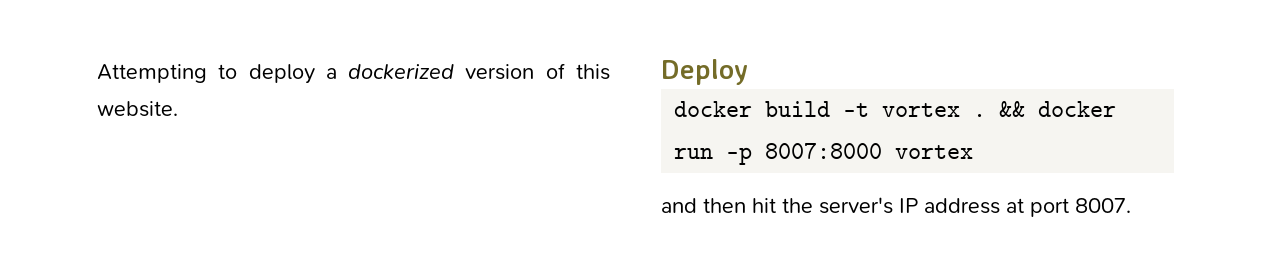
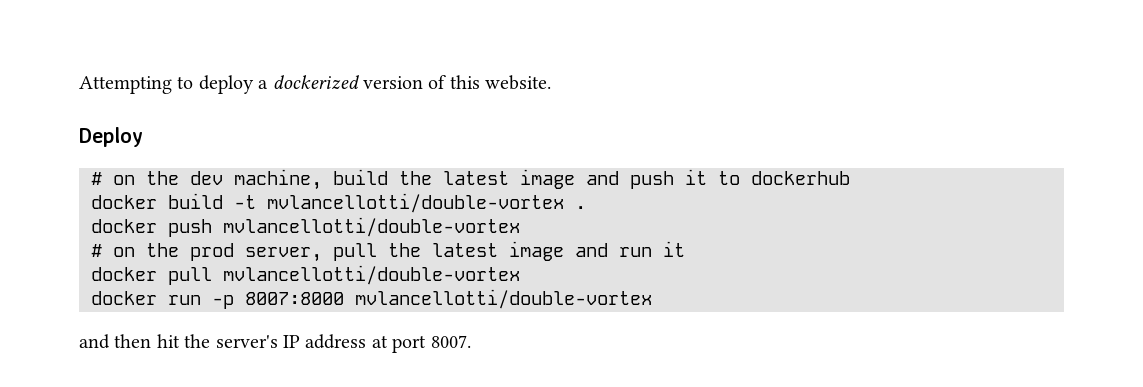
+ # on the dev machine, build the latest image and push it to dockerhub
- docker build -t vortex . && docker run -p 8007:8000 vortex
+ docker build -t mvlancellotti/double-vortex .
+ docker push mvlancellotti/double-vortex
+ # on the prod server, pull the latest image and run it
+ docker pull mvlancellotti/double-vortex
+ docker run -p 8007:8000 mvlancellotti/double-vortex

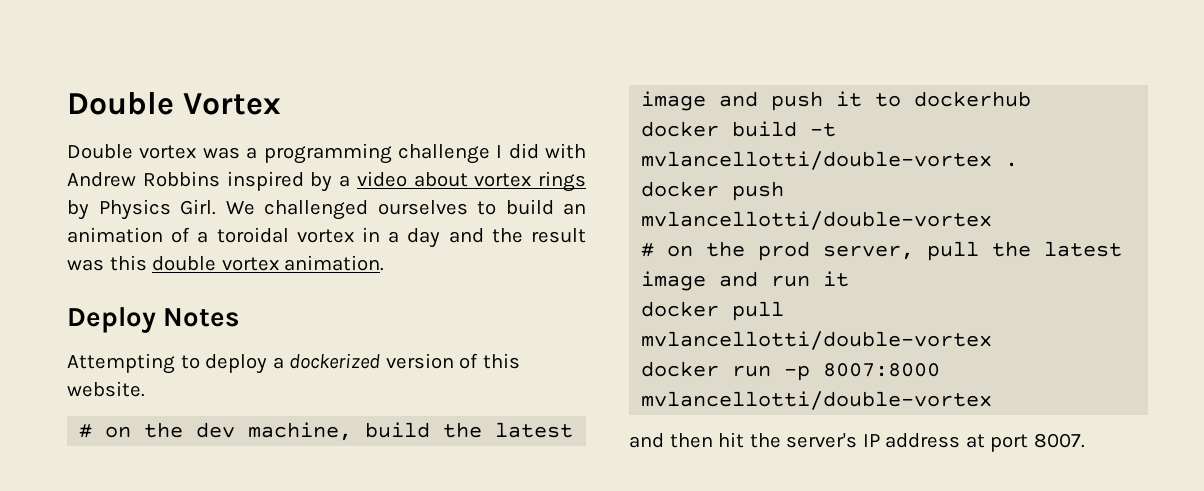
+ Double Vortex
+ Double vortex was a programming challenge I did with Andrew Robbins inspired by a video about vortex rings by Physics Girl. We challenged ourselves to build an animation of a toroidal vortex in a day and the result was this double vortex animation.
+ Deploy Notes
- Deploy

